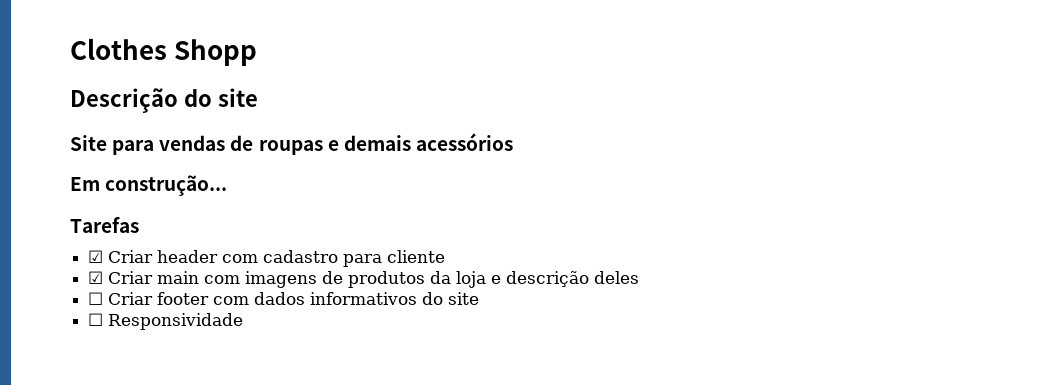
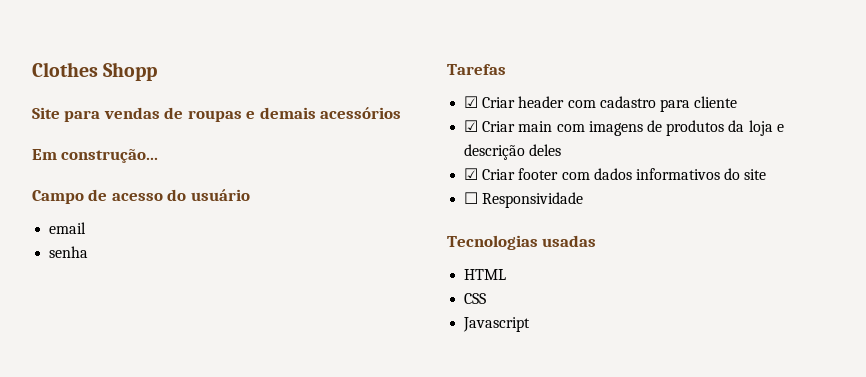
- Descrição do site
+ Campo de acesso do usuário
+ email
+ senha
- ☐ Criar footer com dados informativos do site
+ ☑ Criar footer com dados informativos do site
+ Tecnologias usadas
+ HTML
+ CSS
+ Javascript

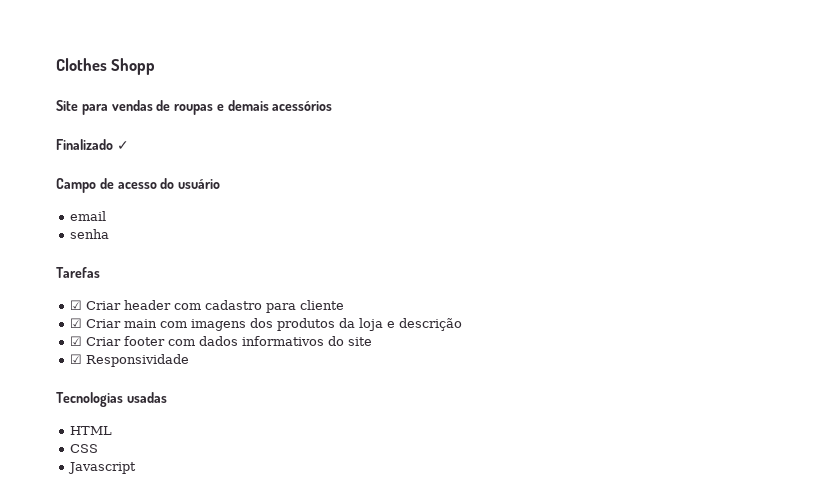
- Em construção...
+ Finalizado ✓
- ☑ Criar main com imagens de produtos da loja e descrição deles
+ ☑ Criar main com imagens dos produtos da loja e descrição
- ☐ Responsividade
+ ☑ Responsividade

